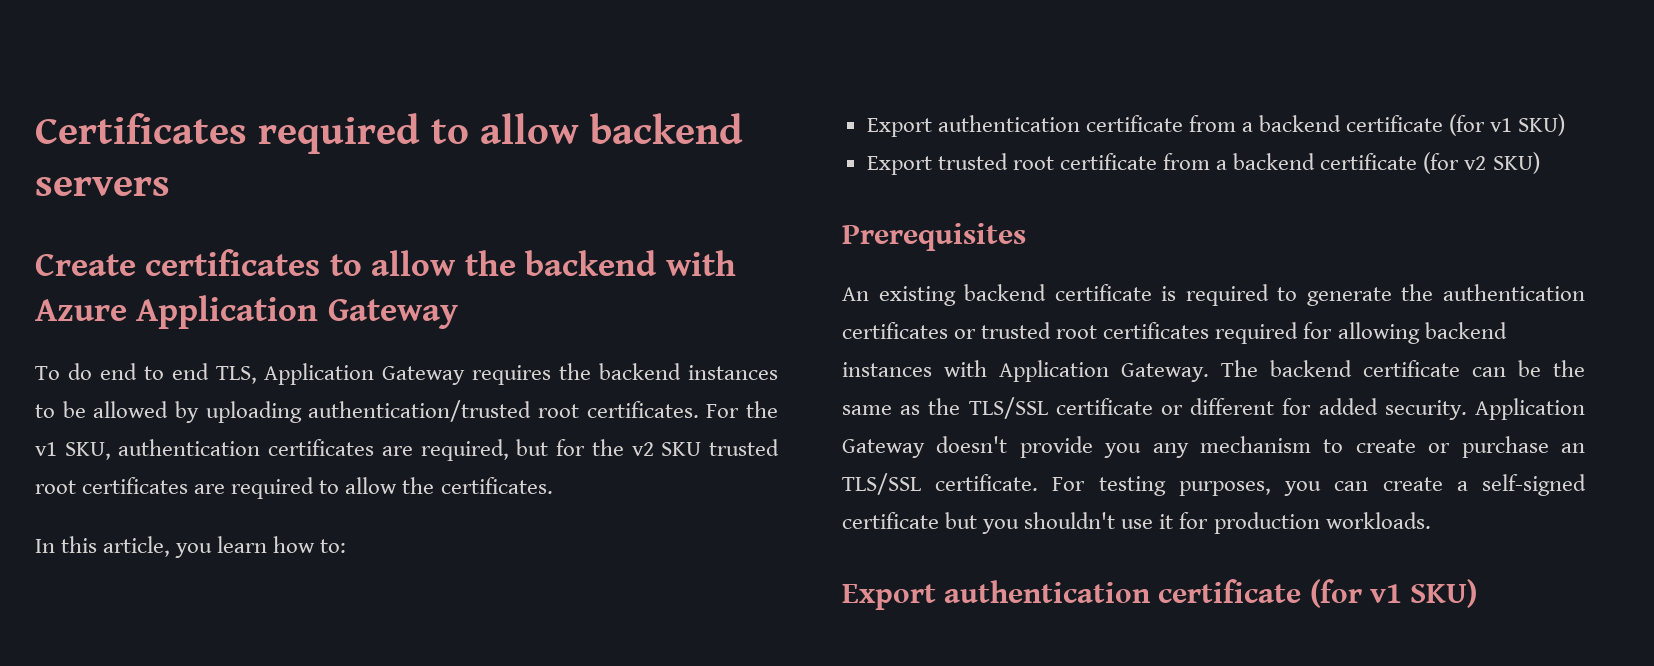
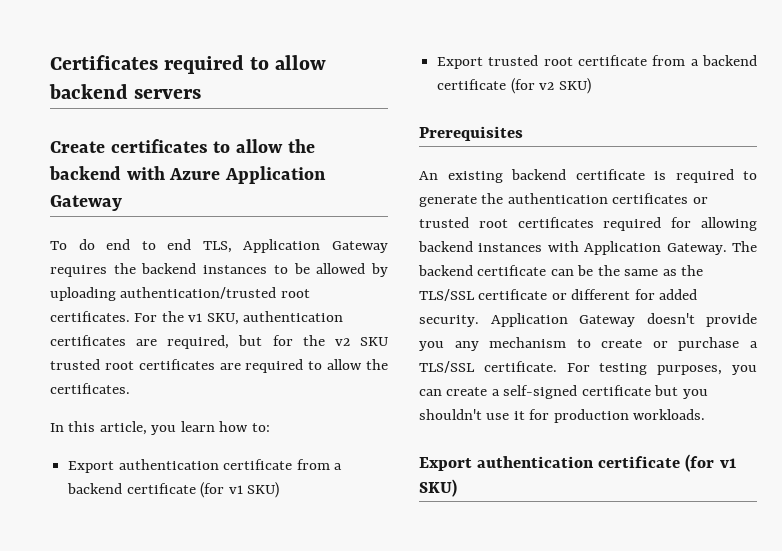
- Application Gateway doesn't provide you any mechanism to create or purchase an TLS/SSL certificate.
+ Application Gateway doesn't provide you any mechanism to create or purchase a TLS/SSL certificate.

